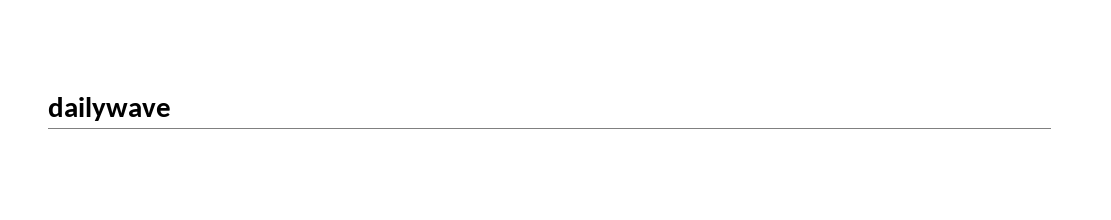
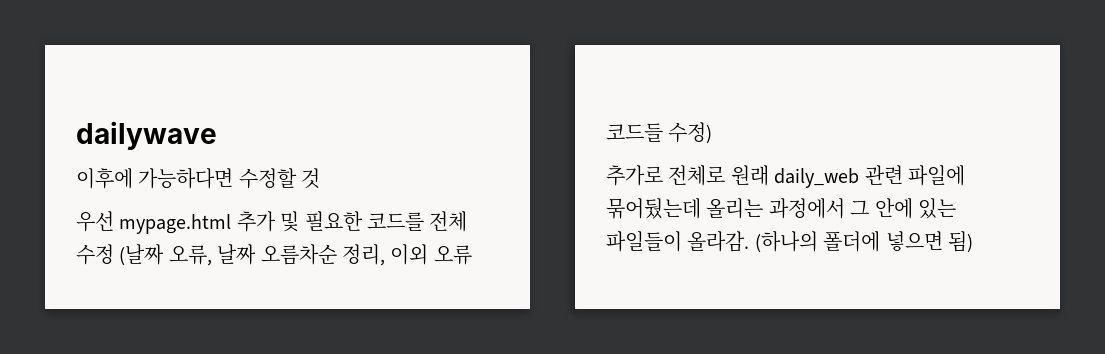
+ 이후에 가능하다면 수정할 것
+ 우선 mypage.html 추가 및 필요한 코드를 전체 수정 (날짜 오류, 날짜 오름차순 정리, 이외 오류 코드들 수정)
+ 추가로 전체로 원래 daily_web 관련 파일에 묶어뒀는데 올리는 과정에서 그 안에 있는 파일들이 올라감. (하나의 폴더에 넣으면 됨)

